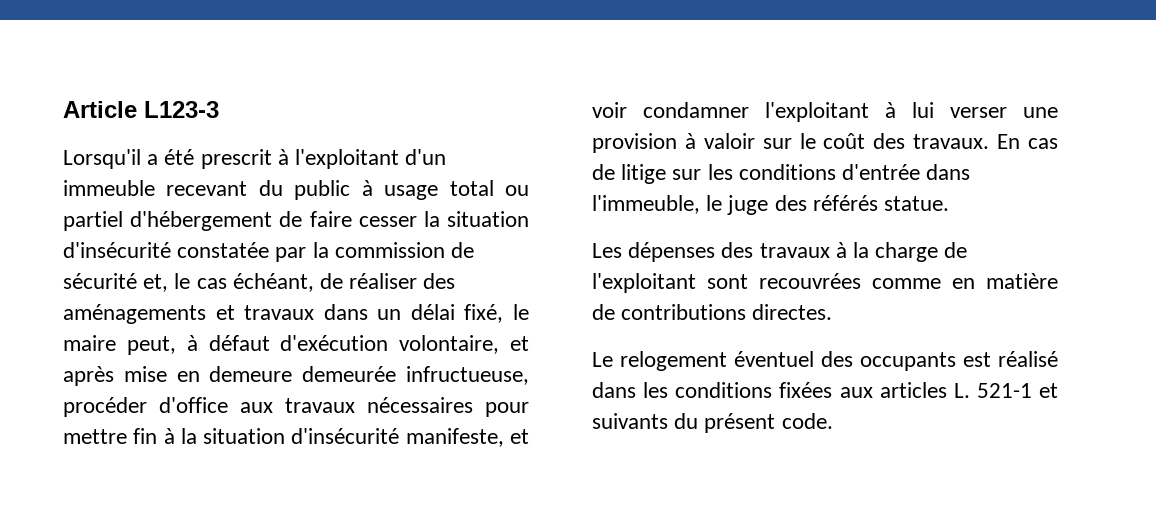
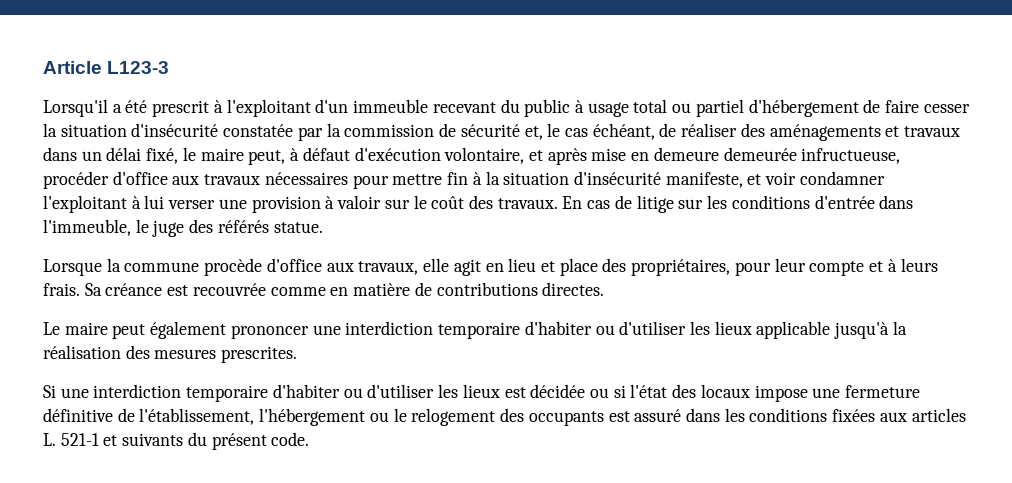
- Les dépenses des travaux à la charge de l'exploitant sont recouvrées comme en matière de contributions directes.
+ Lorsque la commune procède d'office aux travaux, elle agit en lieu et place des propriétaires, pour leur compte et à leurs frais. Sa créance est recouvrée comme en matière de contributions directes.
- Le relogement éventuel des occupants est réalisé dans les conditions fixées aux articles L. 521-1 et suivants du présent code.
+ Le maire peut également prononcer une interdiction temporaire d'habiter ou d'utiliser les lieux applicable jusqu'à la réalisation des mesures prescrites.
+ Si une interdiction temporaire d'habiter ou d'utiliser les lieux est décidée ou si l'état des locaux impose une fermeture définitive de l'établissement, l'hébergement ou le relogement des occupants est assuré dans les conditions fixées aux articles L. 521-1 et suivants du présent code.

